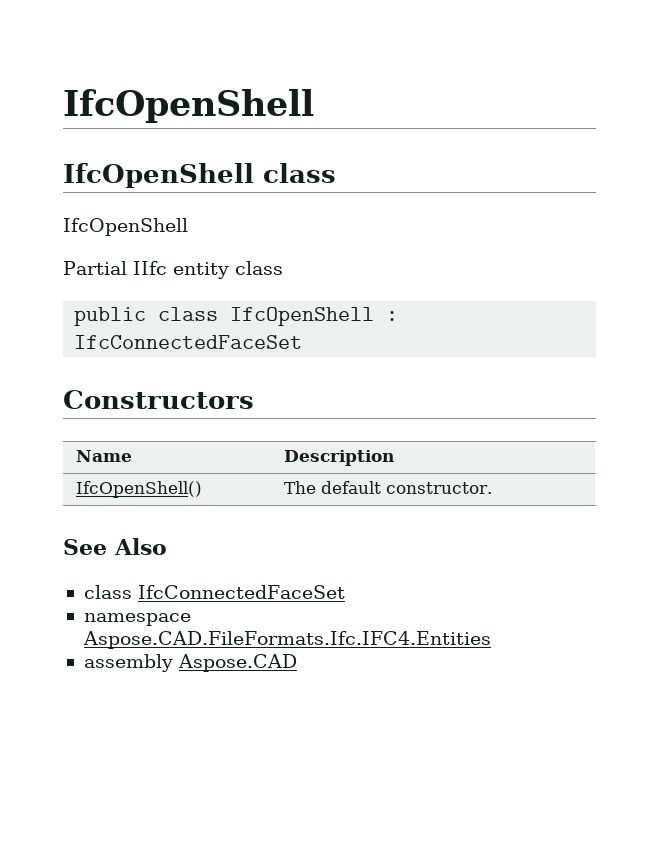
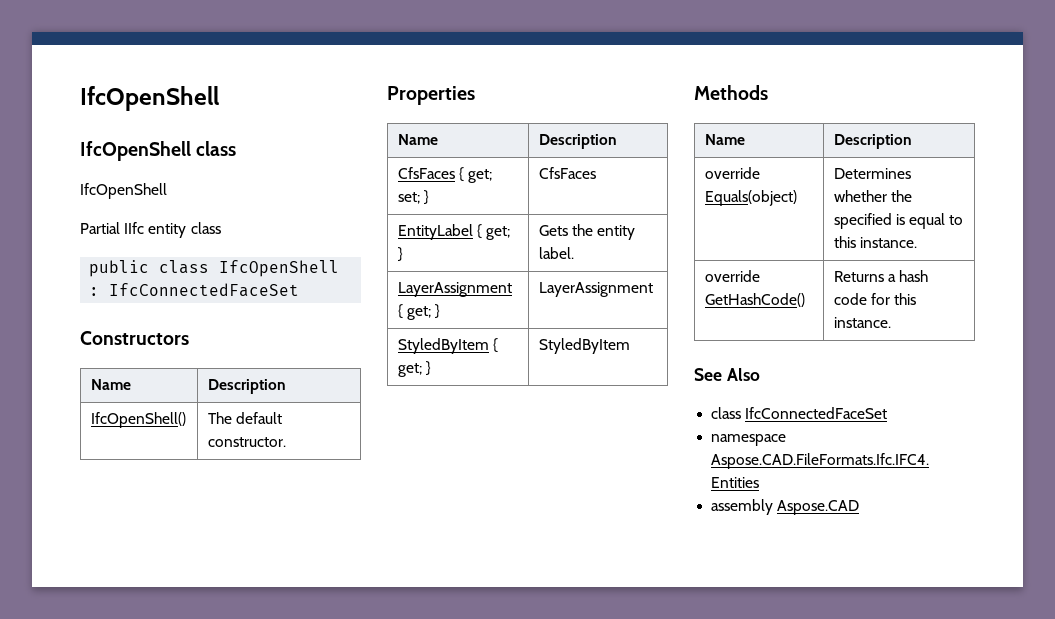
+ Properties
+ Name | Description
+ CfsFaces { get; set; } | CfsFaces
+ EntityLabel { get; } | Gets the entity label.
+ LayerAssignment { get; } | LayerAssignment
+ StyledByItem { get; } | StyledByItem
+ Methods
+ Name | Description
+ override Equals(object) | Determines whether the specified is equal to this instance.
+ override GetHashCode() | Returns a hash code for this instance.

